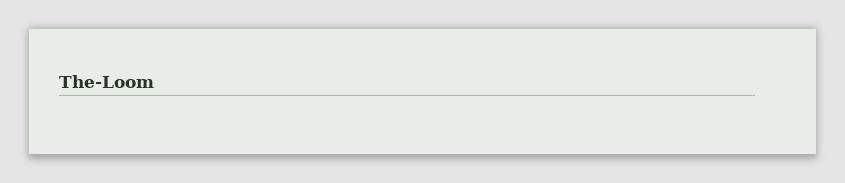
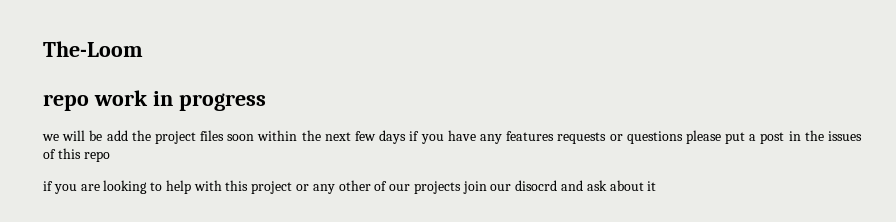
+ repo work in progress
+ we will be add the project files soon within the next few days if you have any features requests or questions please put a post in the issues of this repo
+ if you are looking to help with this project or any other of our projects join our disocrd and ask about it

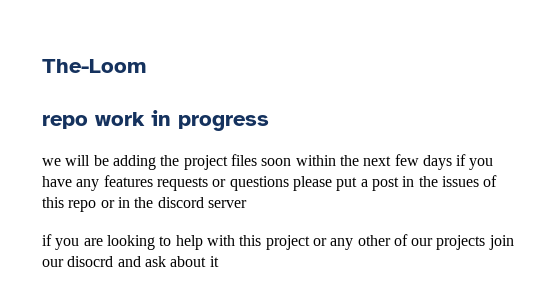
- we will be add the project files soon within the next few days if you have any features requests or questions please put a post in the issues of this repo
+ we will be adding the project files soon within the next few days if you have any features requests or questions please put a post in the issues of this repo or in the discord server

